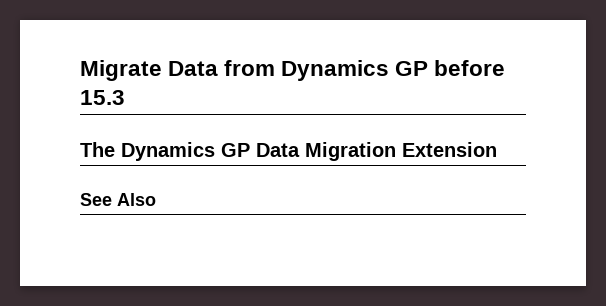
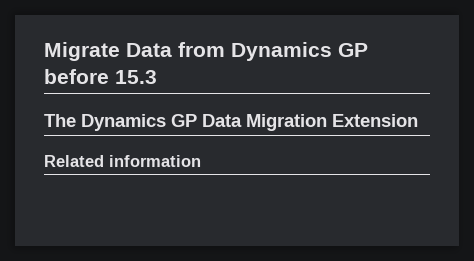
- See Also
+ Related information

